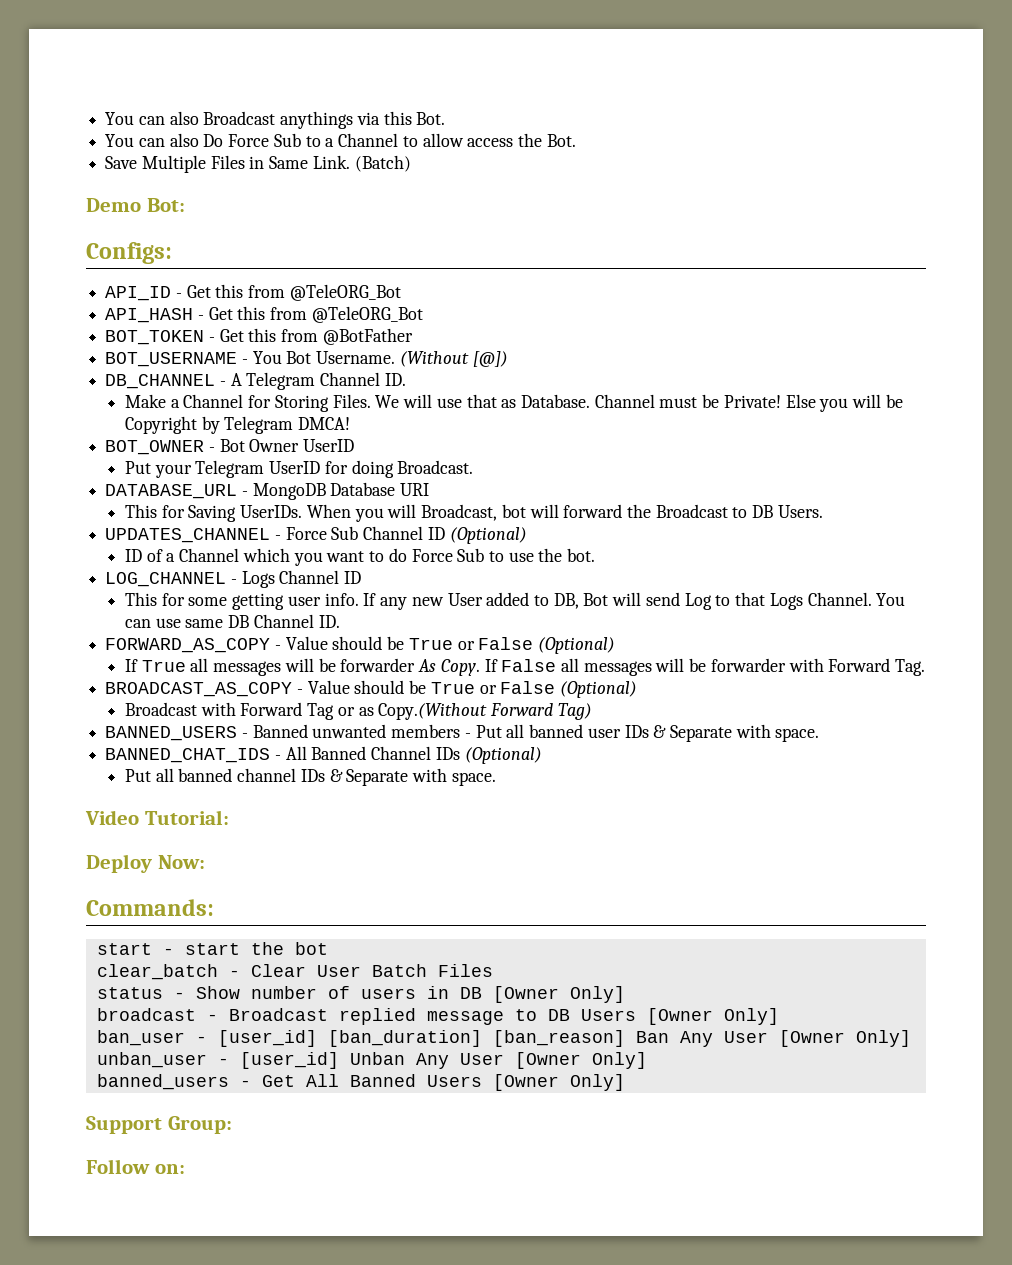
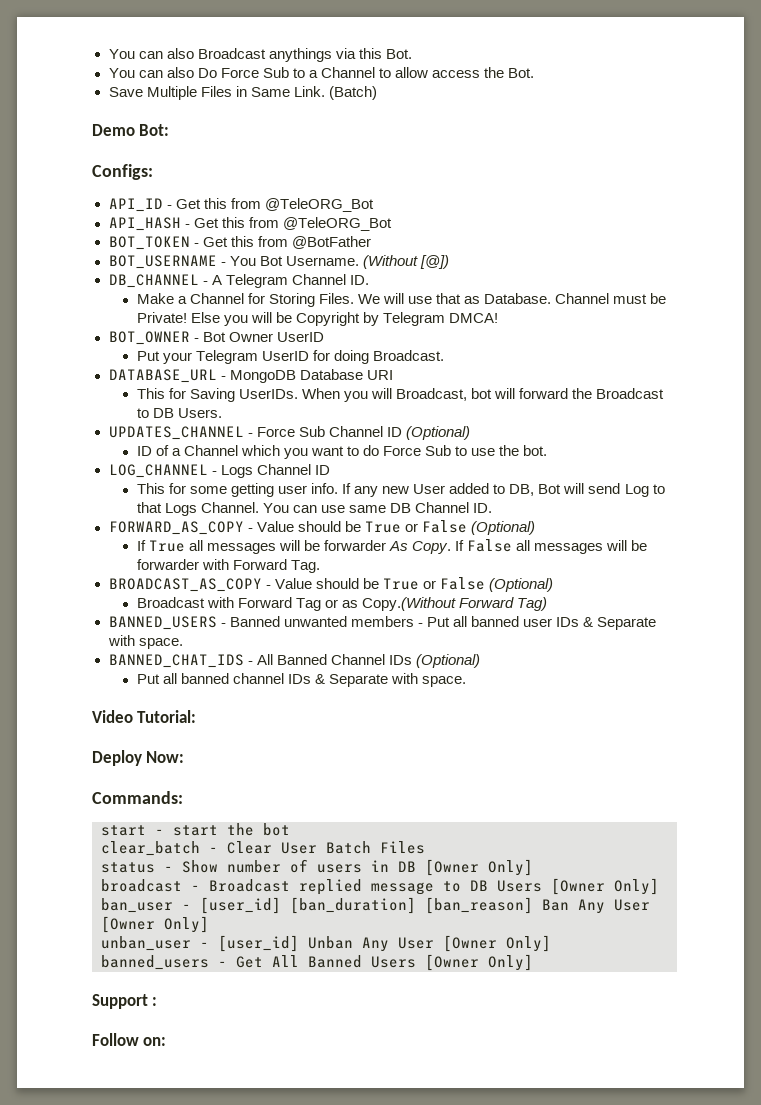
- Support Group:
+ Support :

